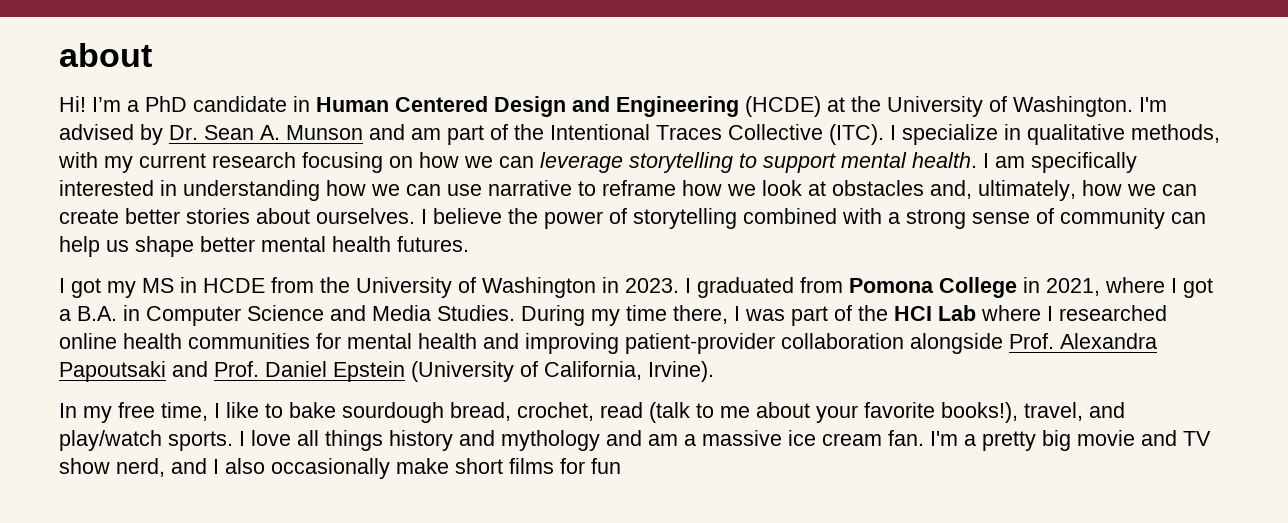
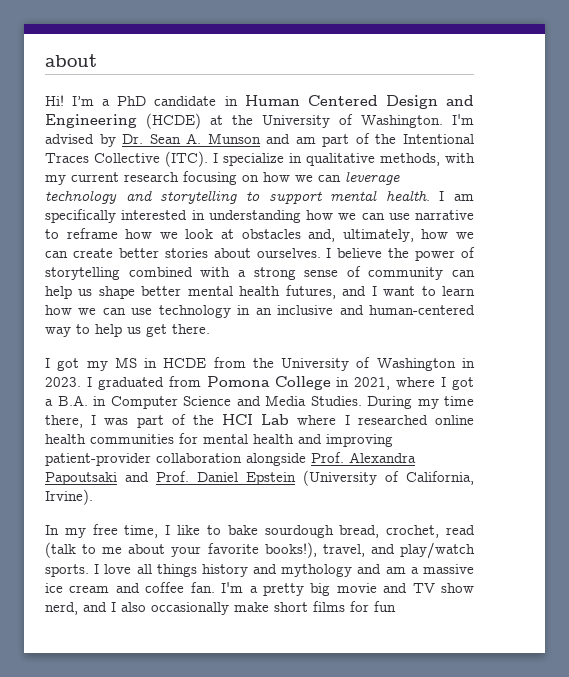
- I specialize in qualitative methods, with my current research focusing on how we can leverage storytelling to support mental health.
+ I specialize in qualitative methods, with my current research focusing on how we can leverage technology and storytelling to support mental health.
- I believe the power of storytelling combined with a strong sense of community can help us shape better mental health futures.
+ I believe the power of storytelling combined with a strong sense of community can help us shape better mental health futures, and I want to learn how we can use technology in an inclusive and human-centered way to help us get there.
- I love all things history and mythology and am a massive ice cream fan.
+ I love all things history and mythology and am a massive ice cream and coffee fan.

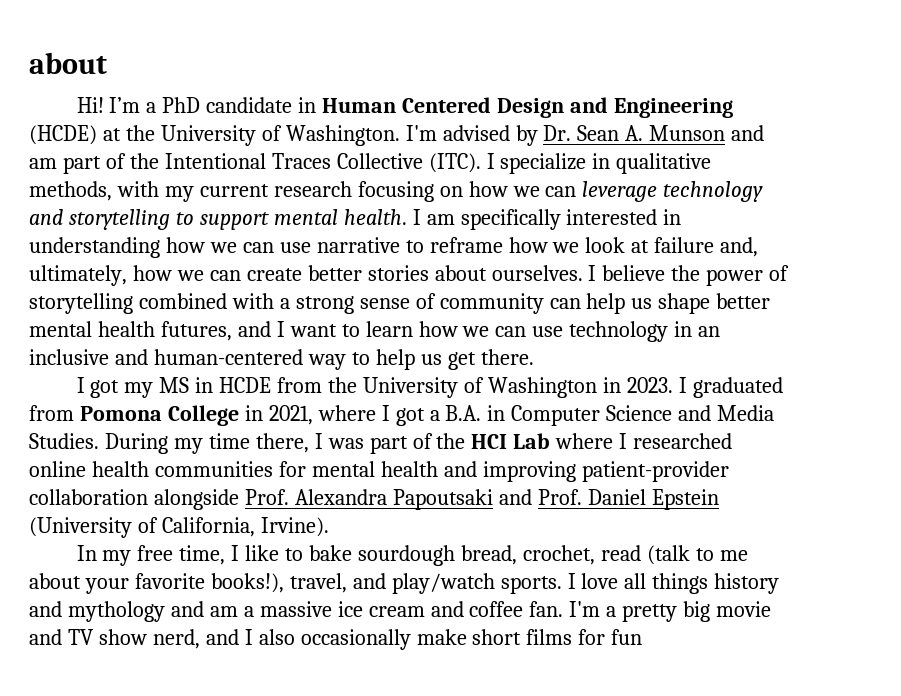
- I am specifically interested in understanding how we can use narrative to reframe how we look at obstacles and, ultimately, how we can create better stories about ourselves.
+ I am specifically interested in understanding how we can use narrative to reframe how we look at failure and, ultimately, how we can create better stories about ourselves.

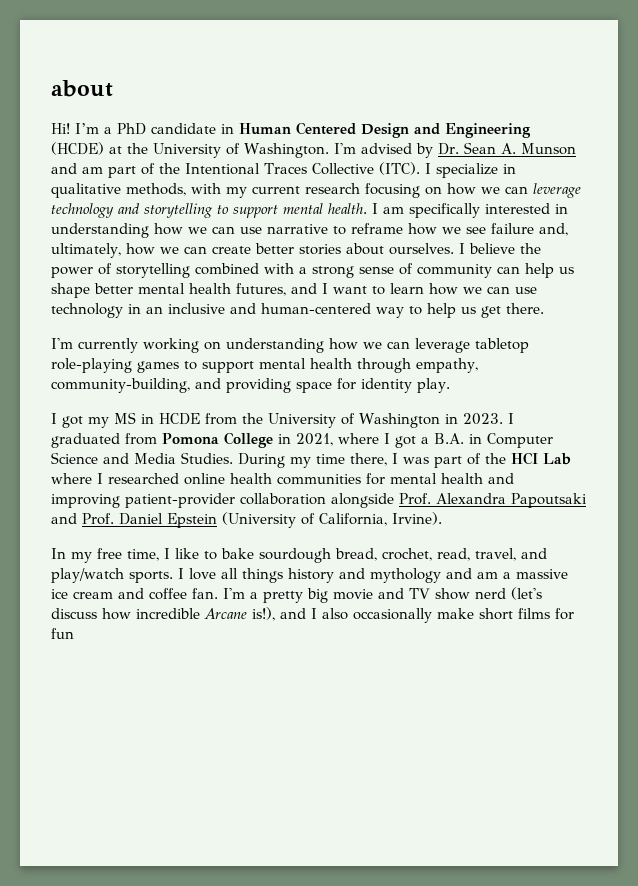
- I am specifically interested in understanding how we can use narrative to reframe how we look at failure and, ultimately, how we can create better stories about ourselves.
+ I am specifically interested in understanding how we can use narrative to reframe how we see failure and, ultimately, how we can create better stories about ourselves.
+ I'm currently working on understanding how we can leverage tabletop role-playing games to support mental health through empathy, community-building, and providing space for identity play.
- In my free time, I like to bake sourdough bread, crochet, read (talk to me about your favorite books!), travel, and play/watch sports.
+ In my free time, I like to bake sourdough bread, crochet, read, travel, and play/watch sports.
- I'm a pretty big movie and TV show nerd, and I also occasionally make short films for fun
+ I'm a pretty big movie and TV show nerd (let's discuss how incredible Arcane is!), and I also occasionally make short films for fun

